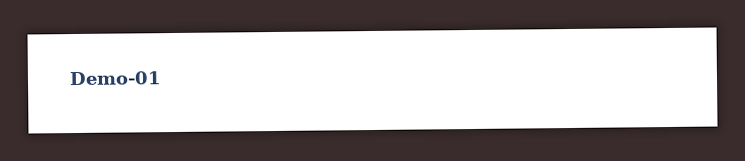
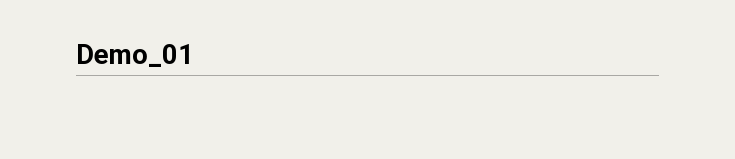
- Demo-01
+ Demo_01

